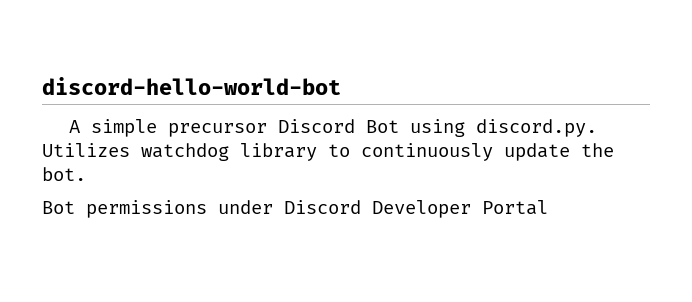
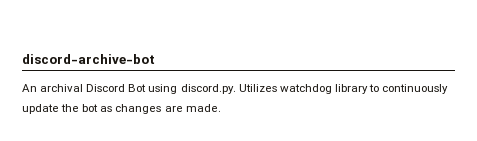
- discord-hello-world-bot
- A simple precursor Discord Bot using discord.py. Utilizes watchdog library to continuously update the bot.
- Bot permissions under Discord Developer Portal
+ discord-archive-bot
+ An archival Discord Bot using discord.py. Utilizes watchdog library to continuously update the bot as changes are made.

